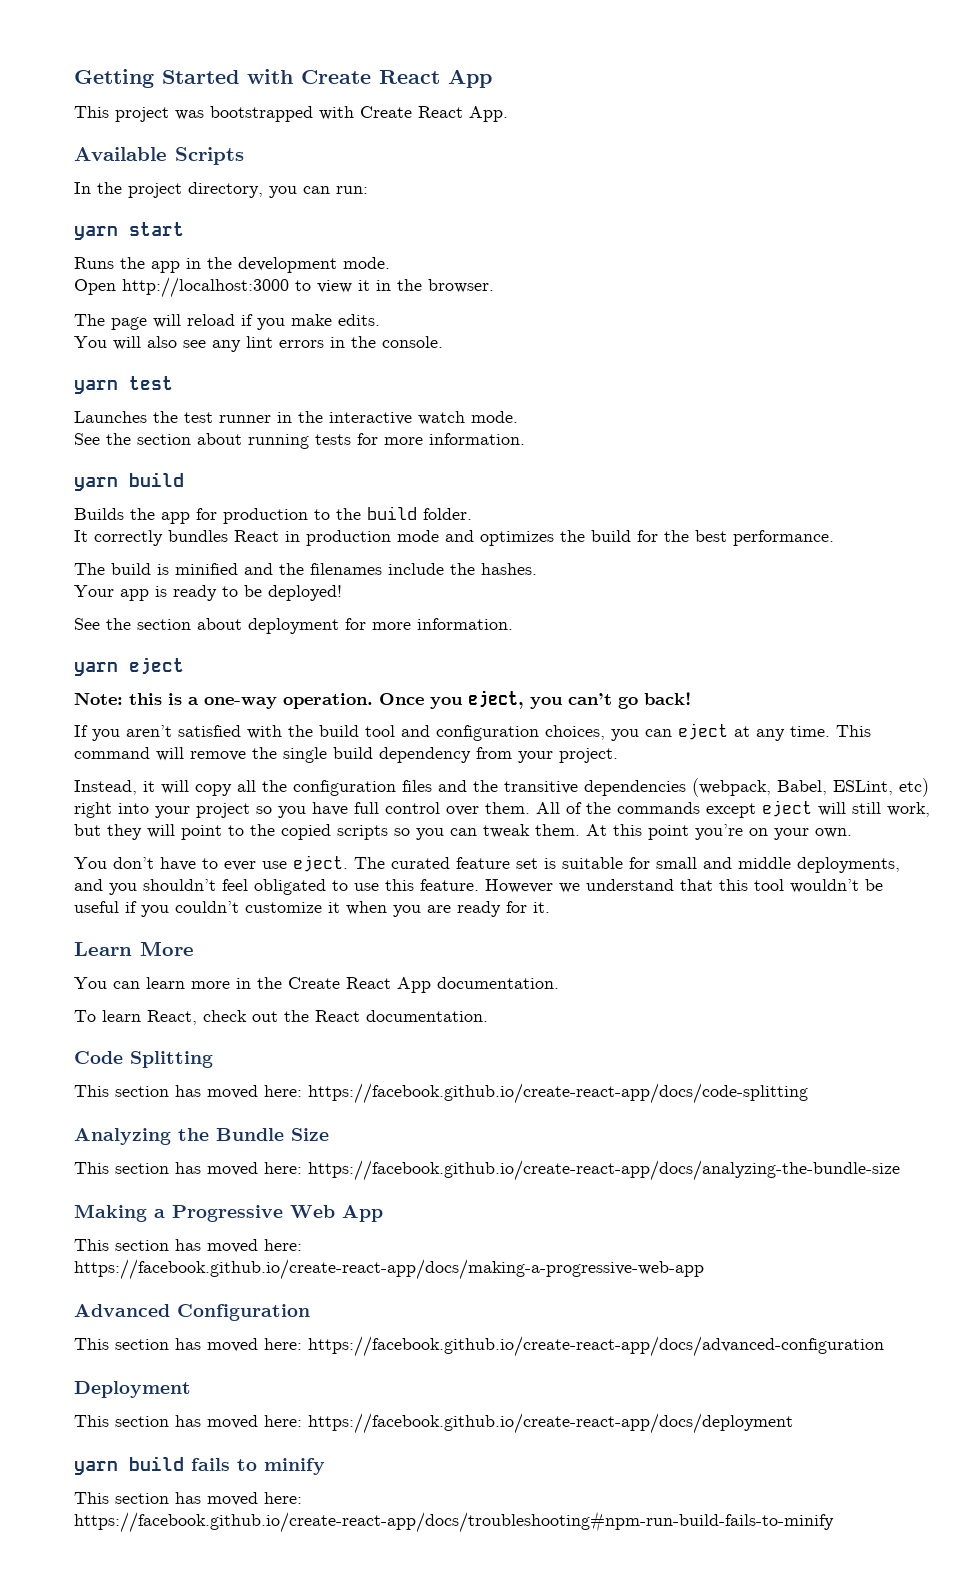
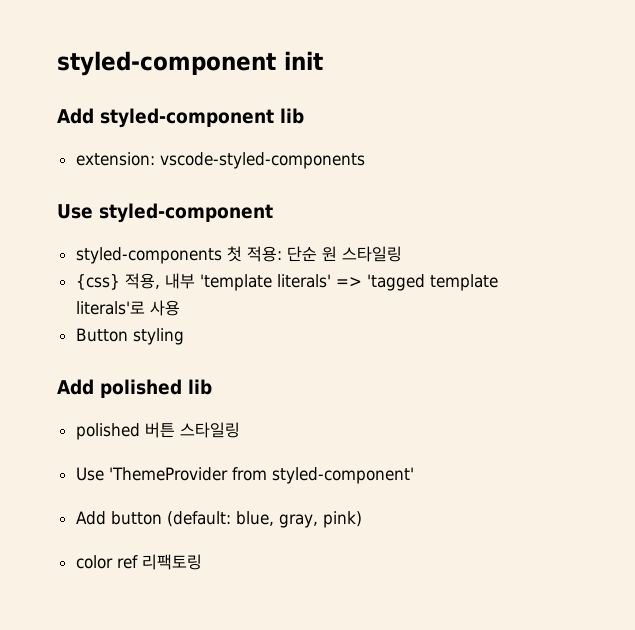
- Getting Started with Create React App
- This project was bootstrapped with Create React App.
- Available Scripts
- In the project directory, you can run:
- yarn start
- Runs the app in the development mode.
- Open http://localhost:3000 to view it in the browser.
- The page will reload if you make edits.
- You will also see any lint errors in the console.
- yarn test
- Launches the test runner in the interactive watch mode.
- See the section about running tests for more information.
- yarn build
- Builds the app for production to the build folder.
- It correctly bundles React in production mode and optimizes the build for the best performance.
- The build is minified and the filenames include the hashes.
- Your app is ready to be deployed!
- See the section about deployment for more information.
- yarn eject
- Note: this is a one-way operation. Once you eject, you can’t go back!
- If you aren’t satisfied with the build tool and configuration choices, you can eject at any time. This command will remove the single build dependency from your project.
- Instead, it will copy all the configuration files and the transitive dependencies (webpack, Babel, ESLint, etc) right into your project so you have full control over them. All of the commands except eject will still work, but they will point to the copied scripts so you can tweak them. At this point you’re on your own.
- You don’t have to ever use eject. The curated feature set is suitable for small and middle deployments, and you shouldn’t feel obligated to use this feature. However we understand that this tool wouldn’t be useful if you couldn’t customize it when you are ready for it.
- Learn More
- You can learn more in the Create React App documentation.
- To learn React, check out the React documentation.
- Code Splitting
- This section has moved here: https://facebook.github.io/create-react-app/docs/code-splitting
- Analyzing the Bundle Size
- This section has moved here: https://facebook.github.io/create-react-app/docs/analyzing-the-bundle-size
- Making a Progressive Web App
- This section has moved here: https://facebook.github.io/create-react-app/docs/making-a-progressive-web-app
- Advanced Configuration
- This section has moved here: https://facebook.github.io/create-react-app/docs/advanced-configuration
- Deployment
- This section has moved here: https://facebook.github.io/create-react-app/docs/deployment
- yarn build fails to minify
- This section has moved here: https://facebook.github.io/create-react-app/docs/troubleshooting#npm-run-build-fails-to-minify
+ styled-component init
+ Add styled-component lib
+ extension: vscode-styled-components
+ Use styled-component
+ styled-components 첫 적용: 단순 원 스타일링
+ {css} 적용, 내부 'template literals' => 'tagged template literals'로 사용
+ Button styling
+ Add polished lib
+ polished 버튼 스타일링
+ Use 'ThemeProvider from styled-component'
+ Add button (default: blue, gray, pink)
+ color ref 리팩토링

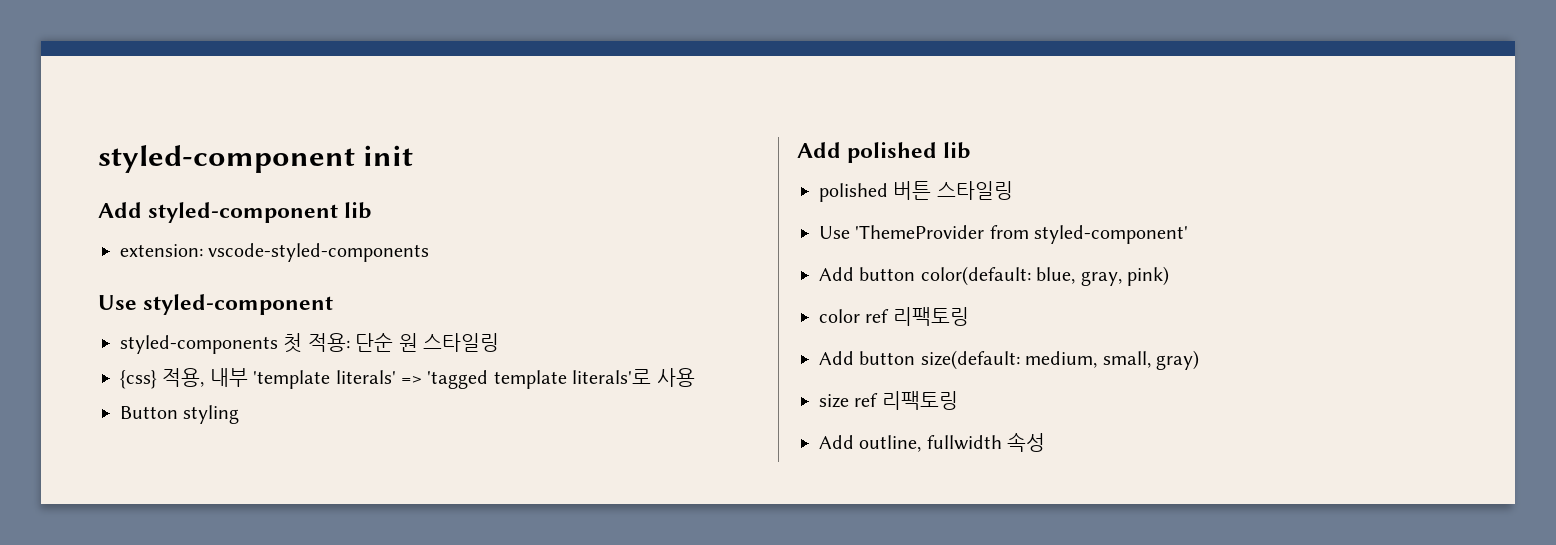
- Add button (default: blue, gray, pink)
+ Add button color(default: blue, gray, pink)
+ Add button size(default: medium, small, gray)
+ size ref 리팩토링
+ Add outline, fullwidth 속성

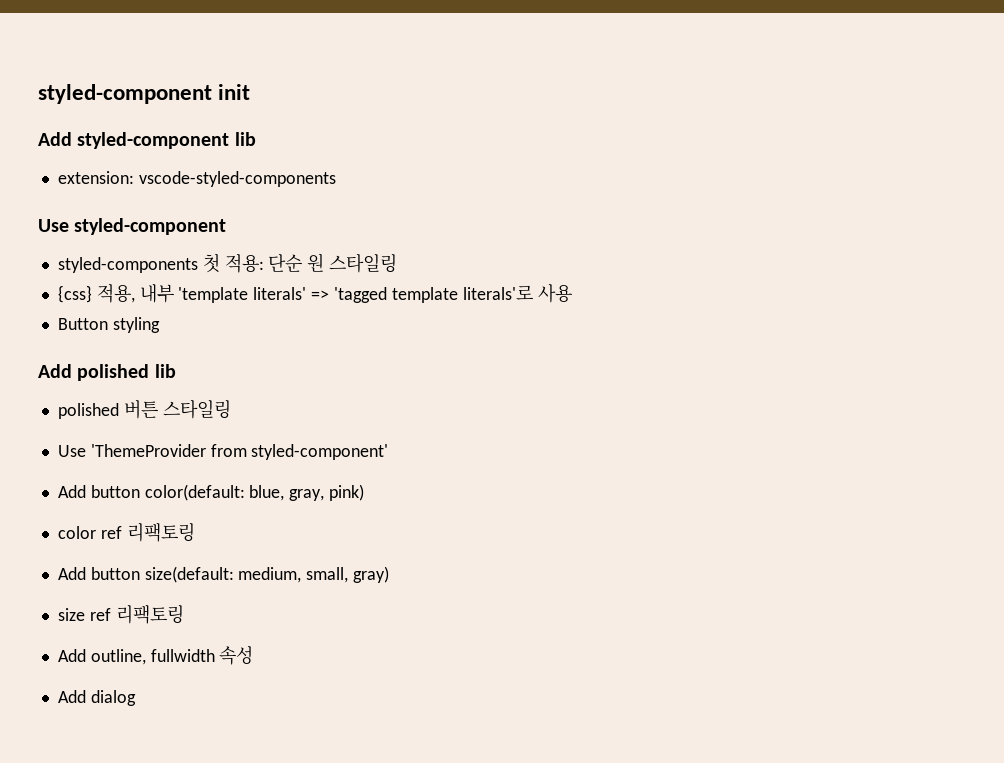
+ Add dialog

